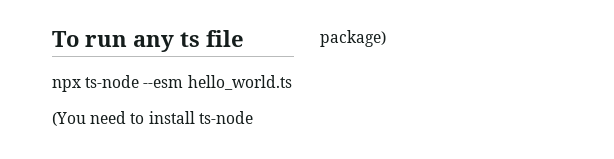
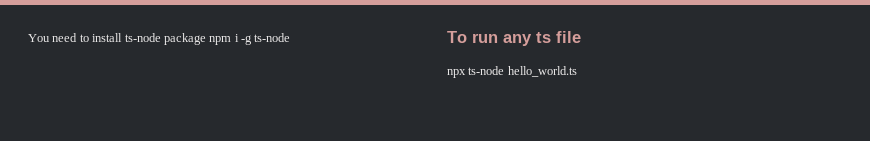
+ You need to install ts-node package npm i -g ts-node
- npx ts-node --esm hello_world.ts
+ npx ts-node hello_world.ts
- (You need to install ts-node package)

